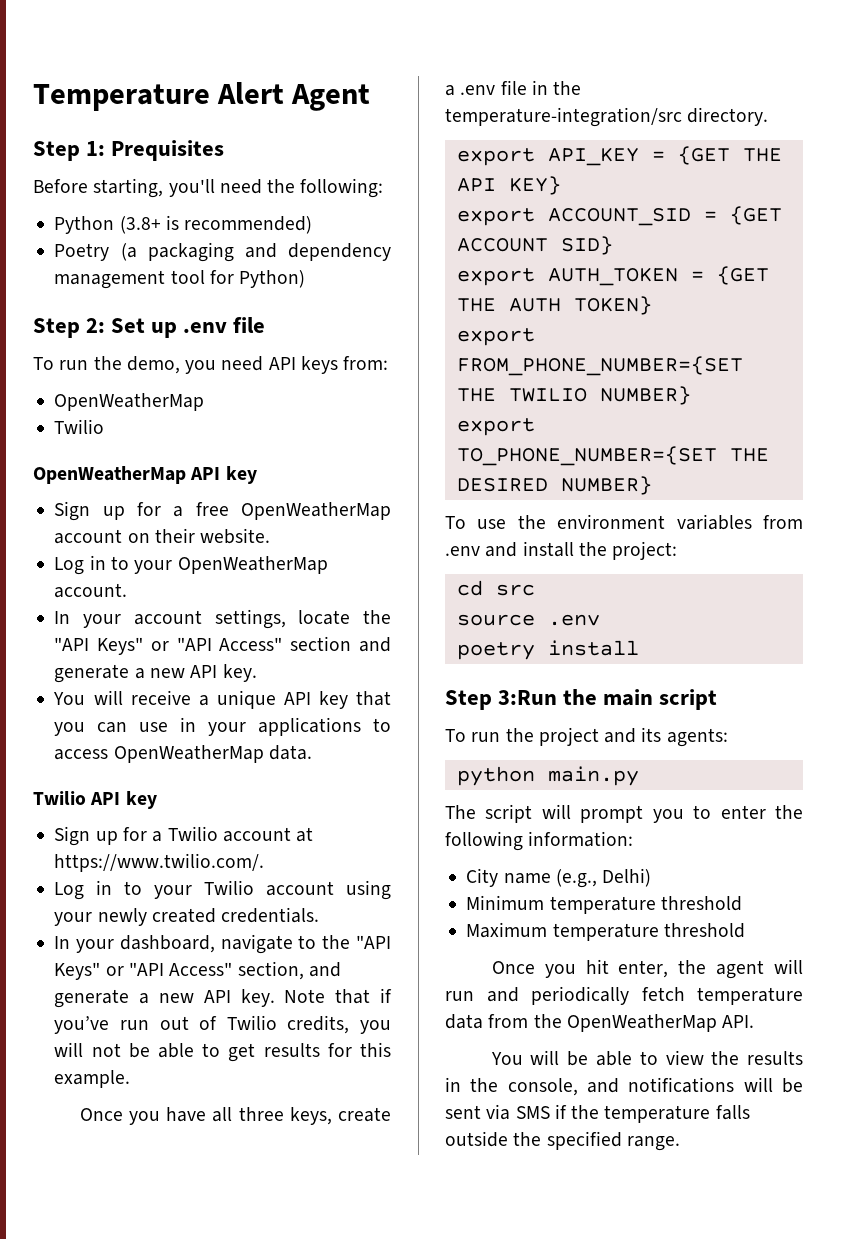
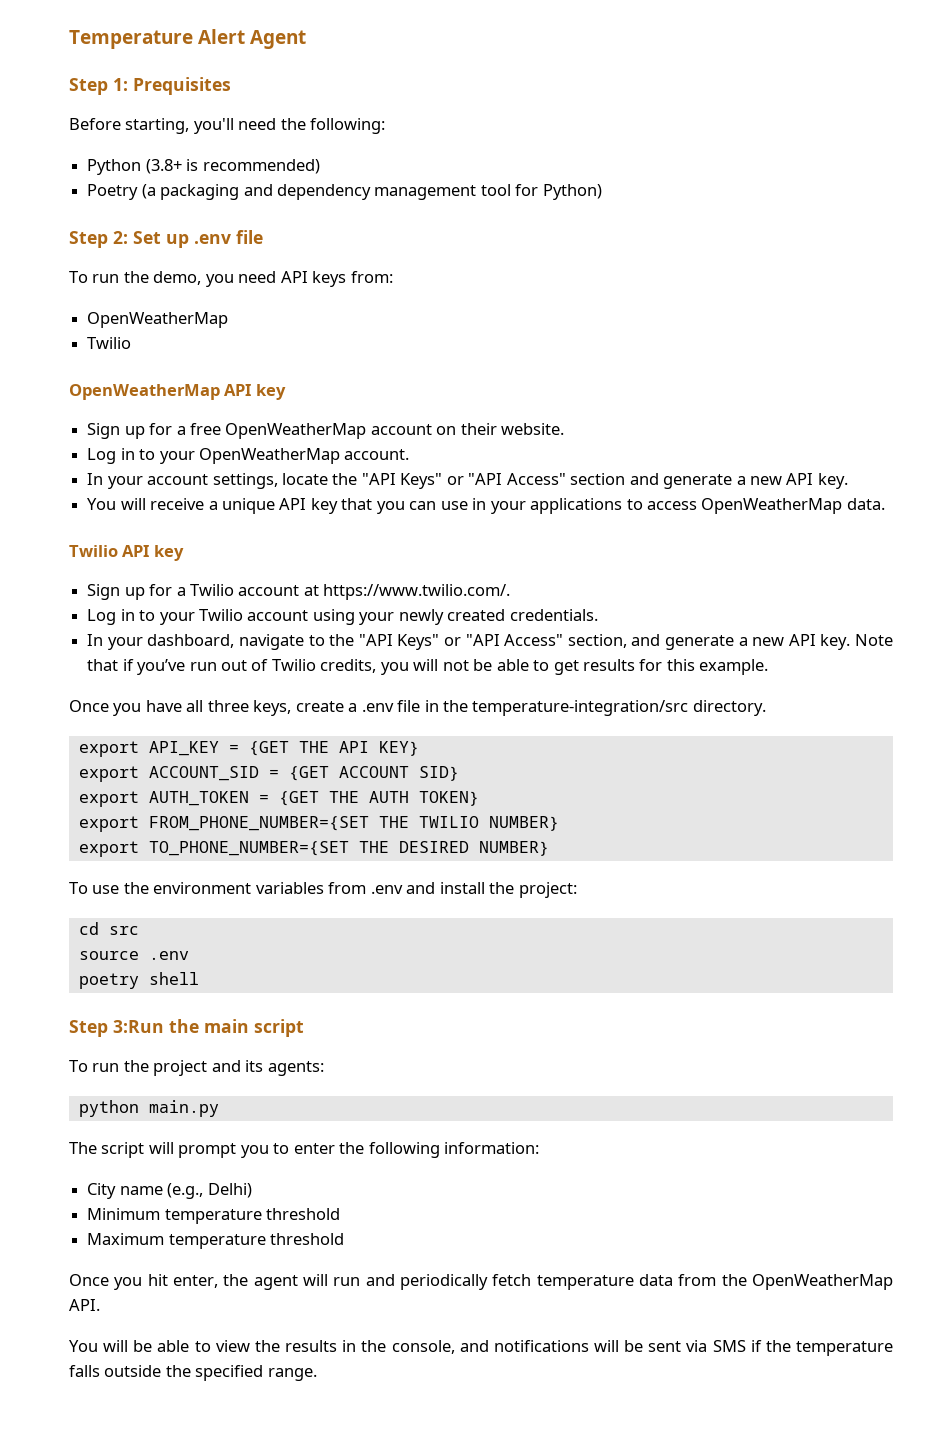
- poetry install
+ poetry shell

